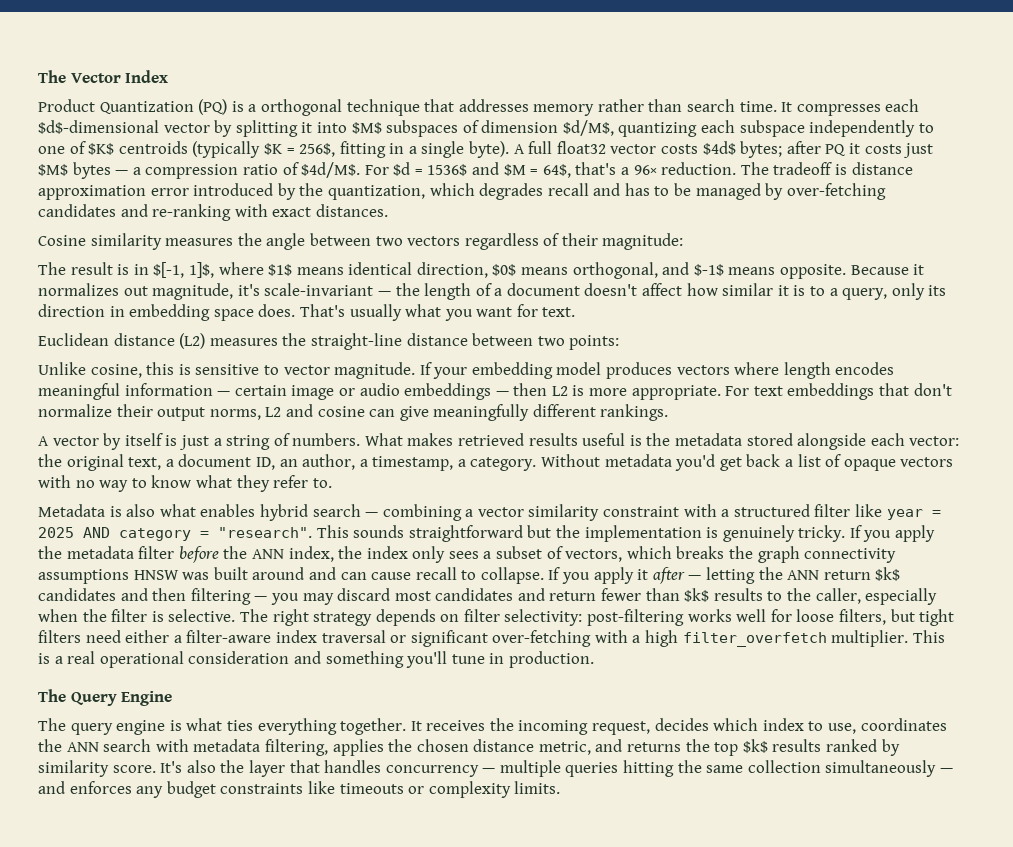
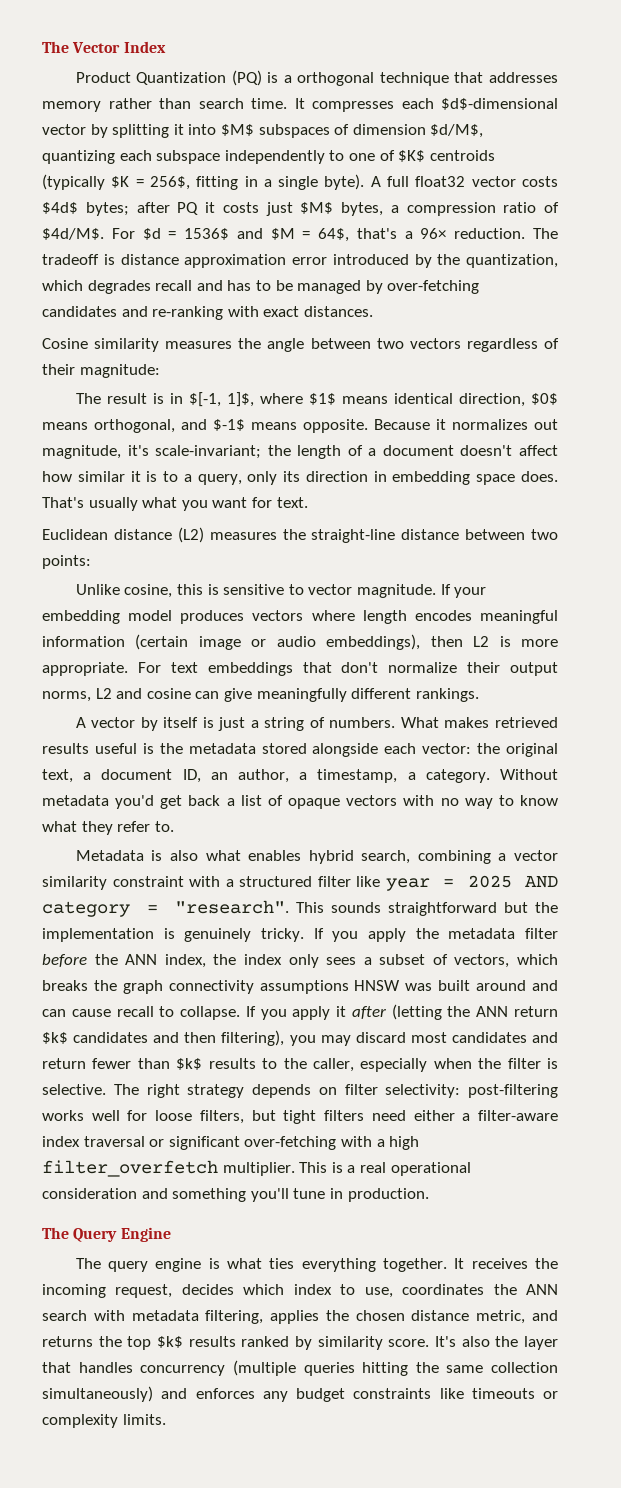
- A full float32 vector costs $4d$ bytes; after PQ it costs just $M$ bytes — a compression ratio of $4d/M$.
+ A full float32 vector costs $4d$ bytes; after PQ it costs just $M$ bytes, a compression ratio of $4d/M$.
- Because it normalizes out magnitude, it's scale-invariant — the length of a document doesn't affect how similar it is to a query, only its direction in embedding space does.
+ Because it normalizes out magnitude, it's scale-invariant; the length of a document doesn't affect how similar it is to a query, only its direction in embedding space does.
- If your embedding model produces vectors where length encodes meaningful information — certain image or audio embeddings — then L2 is more appropriate.
+ If your embedding model produces vectors where length encodes meaningful information (certain image or audio embeddings), then L2 is more appropriate.
- Metadata is also what enables hybrid search — combining a vector similarity constraint with a structured filter like year = 2025 AND category = "research".
+ Metadata is also what enables hybrid search, combining a vector similarity constraint with a structured filter like year = 2025 AND category = "research".
- If you apply it after — letting the ANN return $k$ candidates and then filtering — you may discard most candidates and return fewer than $k$ results to the caller, especially when the filter is selective.
+ If you apply it after (letting the ANN return $k$ candidates and then filtering), you may discard most candidates and return fewer than $k$ results to the caller, especially when the filter is selective.
- It's also the layer that handles concurrency — multiple queries hitting the same collection simultaneously — and enforces any budget constraints like timeouts or complexity limits.
+ It's also the layer that handles concurrency (multiple queries hitting the same collection simultaneously) and enforces any budget constraints like timeouts or complexity limits.

